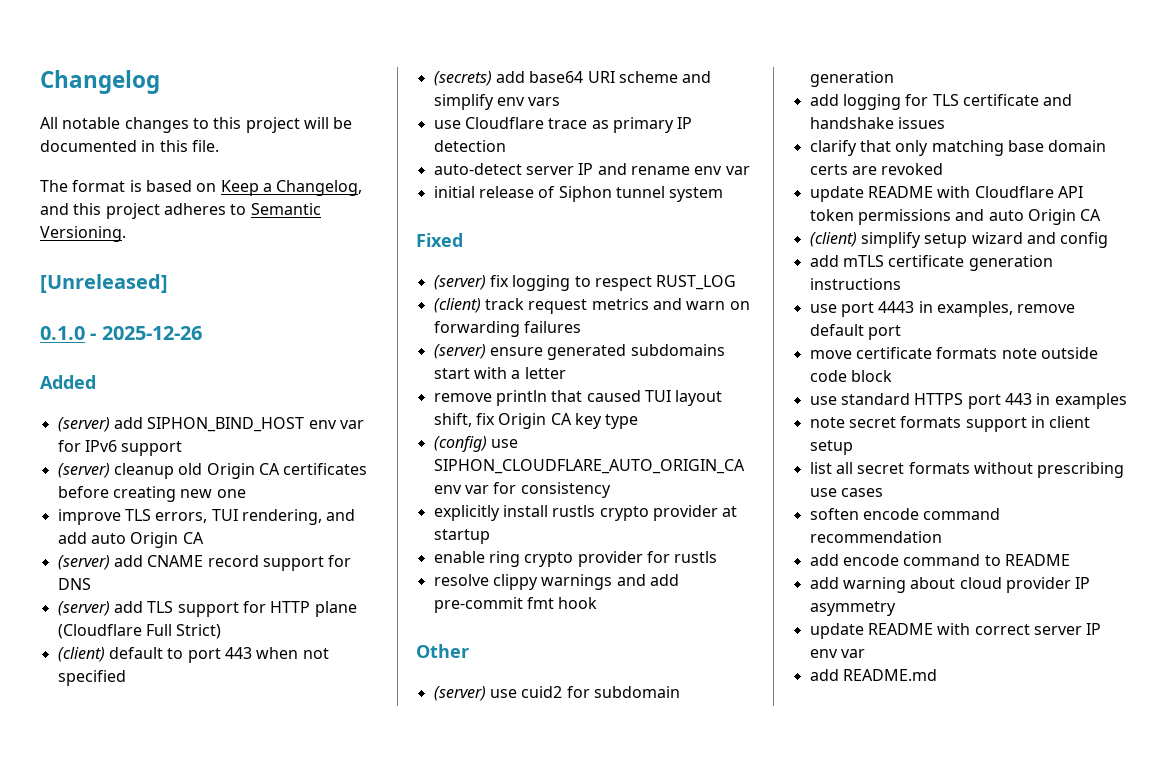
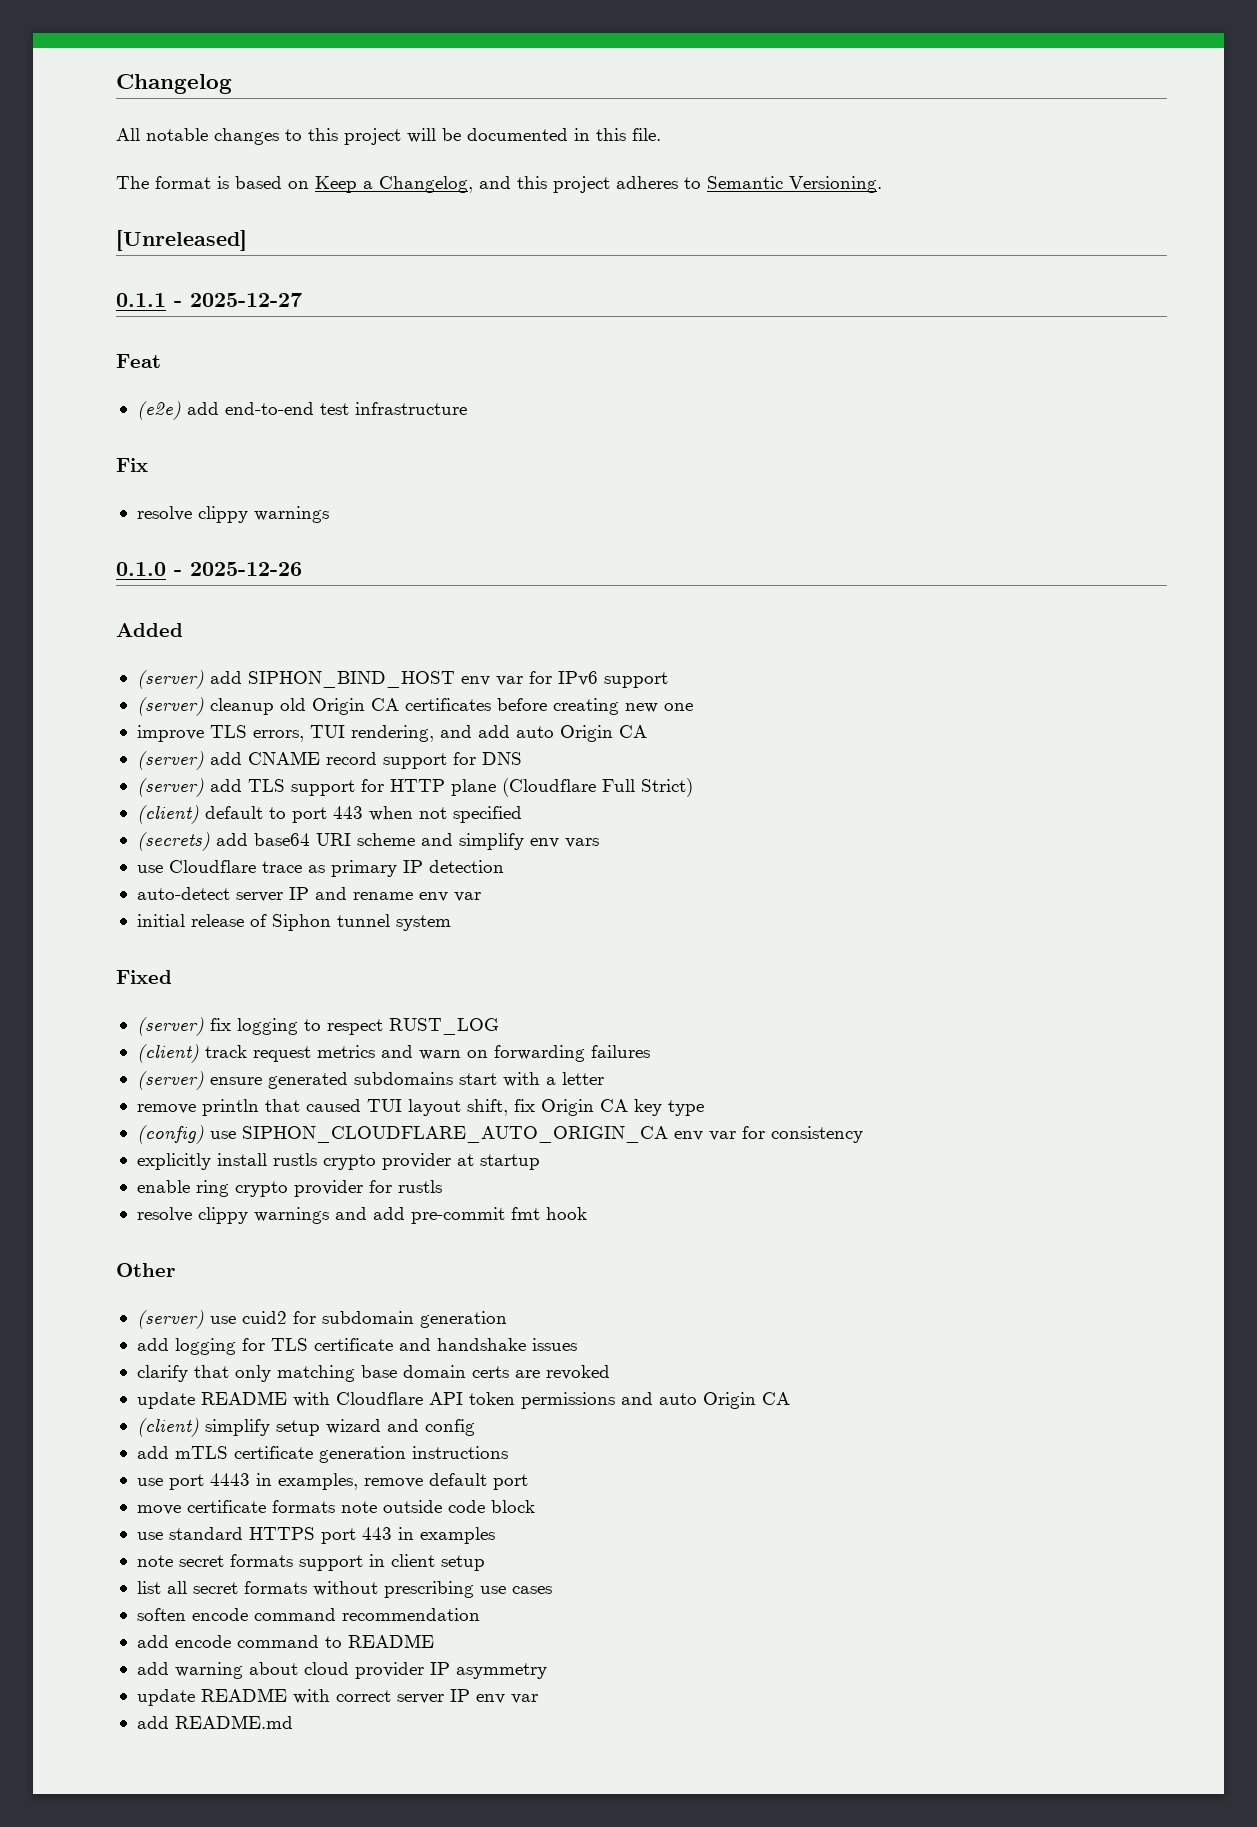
+ 0.1.1 - 2025-12-27
+ Feat
+ (e2e) add end-to-end test infrastructure
+ Fix
+ resolve clippy warnings

